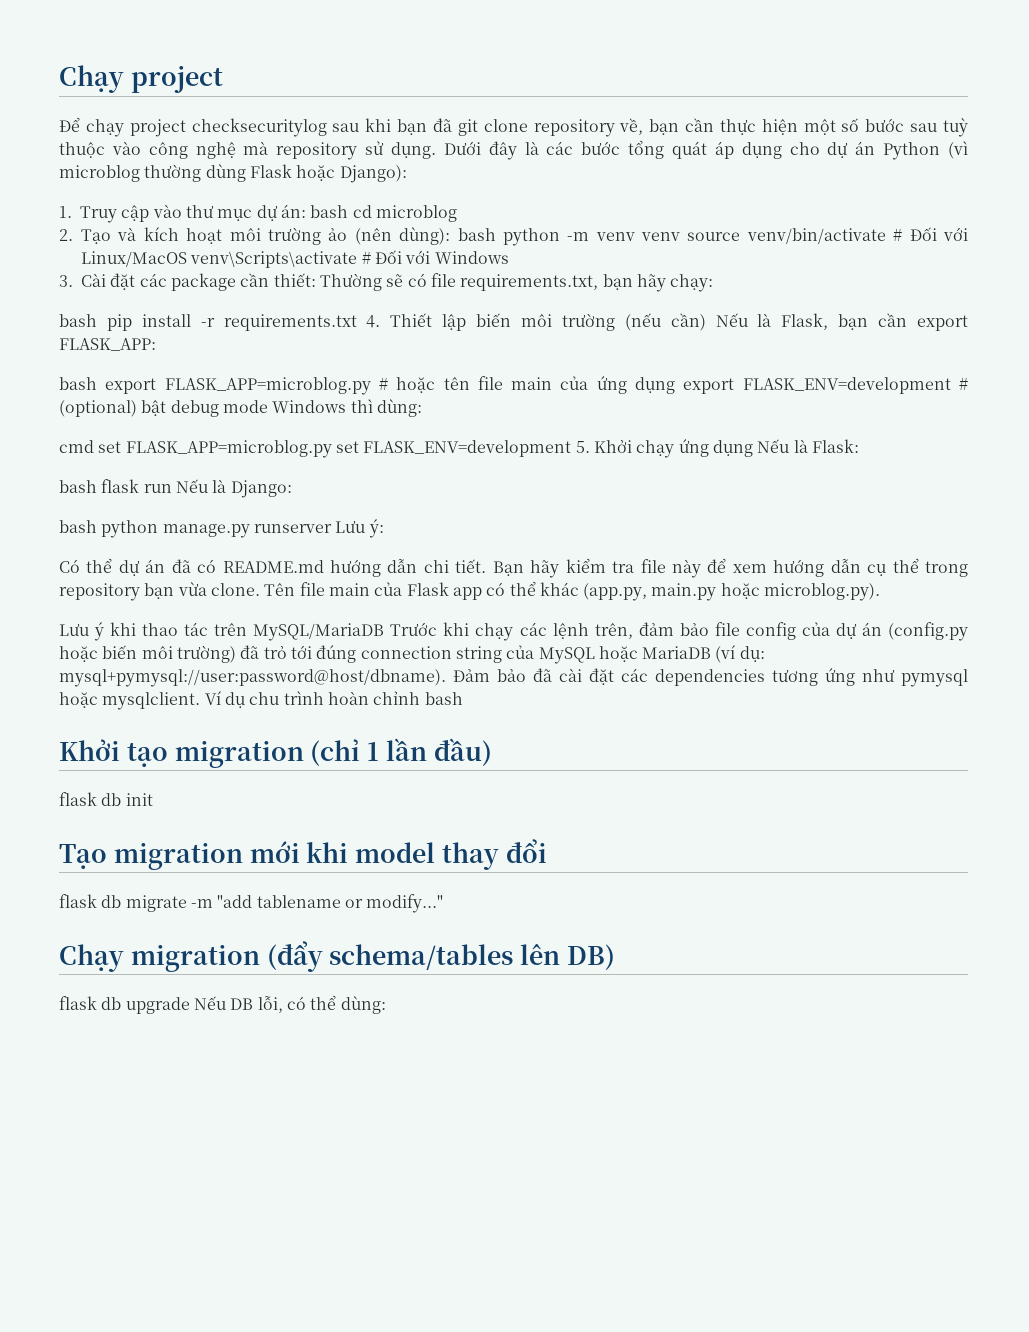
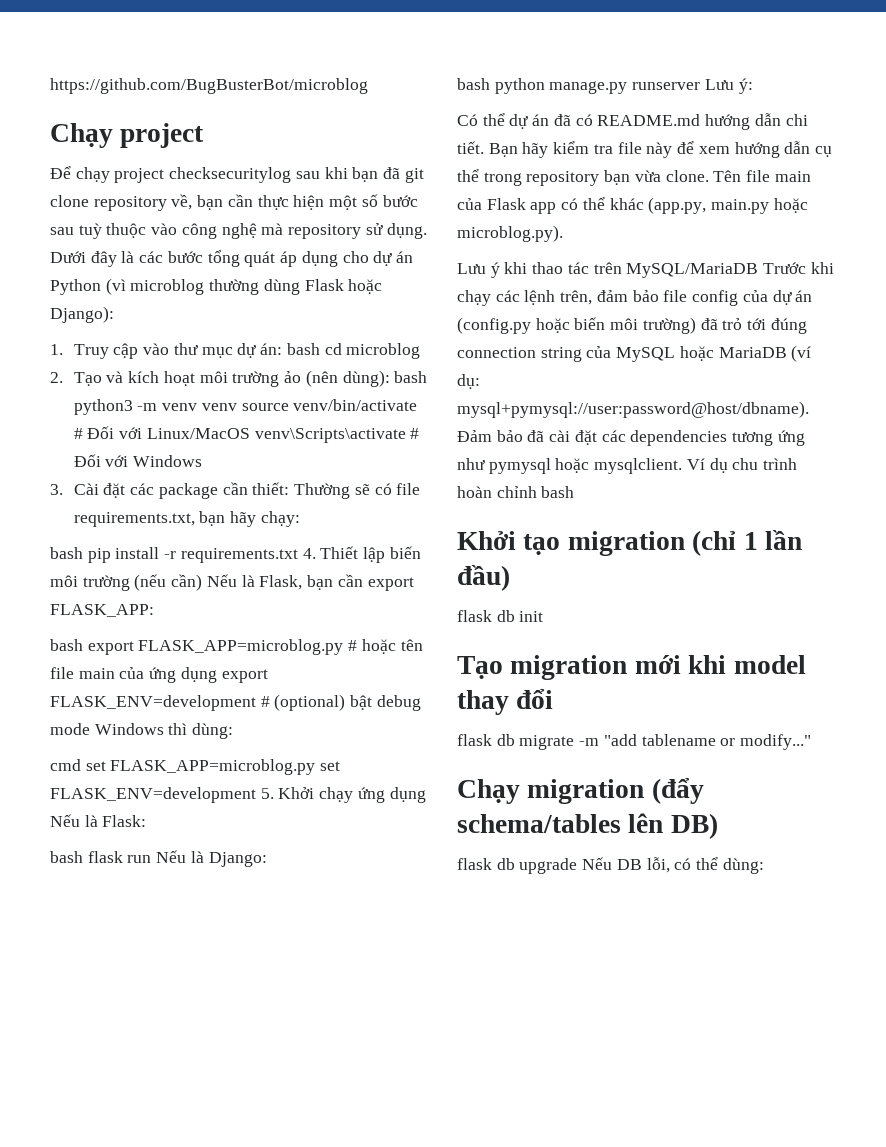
+ https://github.com/BugBusterBot/microblog
- 2. Tạo và kích hoạt môi trường ảo (nên dùng): bash python -m venv venv source venv/bin/activate # Đối với Linux/MacOS venv\Scripts\activate # Đối với Windows
+ 2. Tạo và kích hoạt môi trường ảo (nên dùng): bash python3 -m venv venv source venv/bin/activate # Đối với Linux/MacOS venv\Scripts\activate # Đối với Windows

